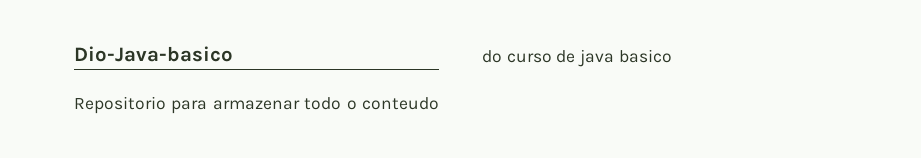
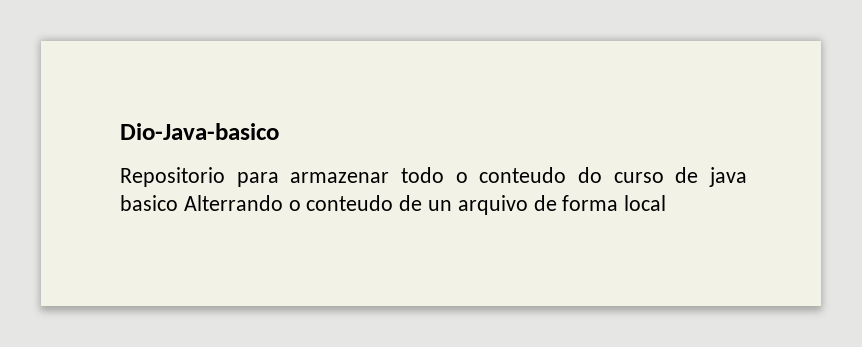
- Repositorio para armazenar todo o conteudo do curso de java basico
+ Repositorio para armazenar todo o conteudo do curso de java basico Alterrando o conteudo de un arquivo de forma local

